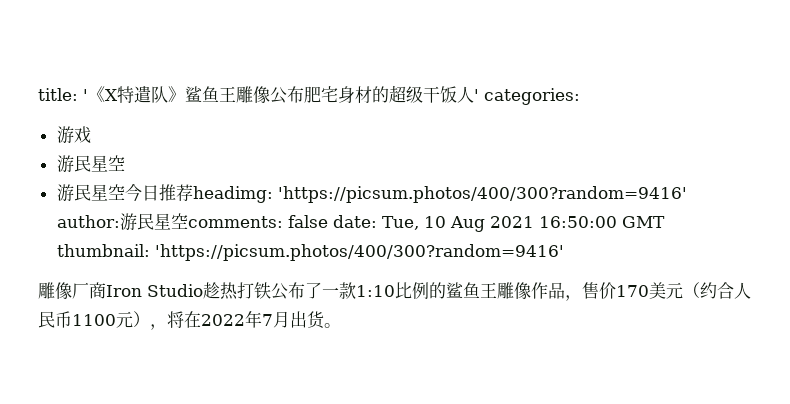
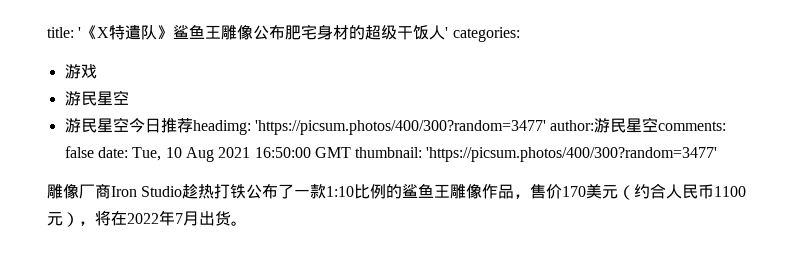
- 游民星空今日推荐headimg: 'https://picsum.photos/400/300?random=9416' author:游民星空comments: false date: Tue, 10 Aug 2021 16:50:00 GMT thumbnail: 'https://picsum.photos/400/300?random=9416'
+ 游民星空今日推荐headimg: 'https://picsum.photos/400/300?random=3477' author:游民星空comments: false date: Tue, 10 Aug 2021 16:50:00 GMT thumbnail: 'https://picsum.photos/400/300?random=3477'

